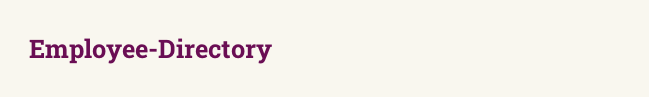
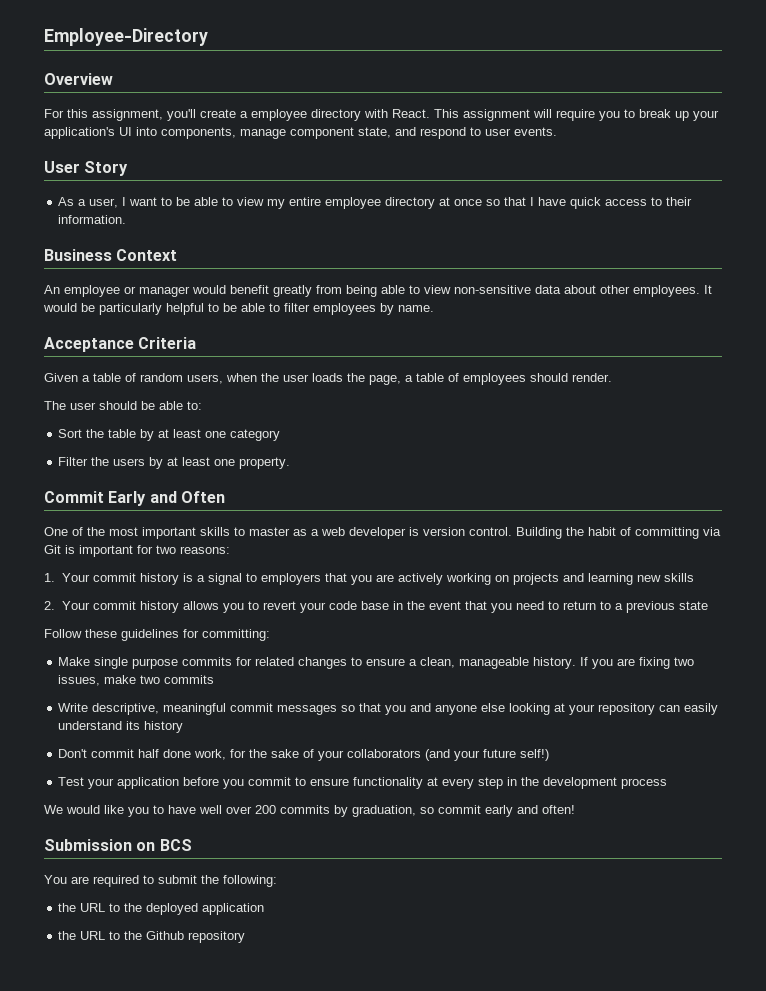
+ Overview
+ For this assignment, you'll create a employee directory with React. This assignment will require you to break up your application's UI into components, manage component state, and respond to user events.
+ User Story
+ As a user, I want to be able to view my entire employee directory at once so that I have quick access to their information.
+ Business Context
+ An employee or manager would benefit greatly from being able to view non-sensitive data about other employees. It would be particularly helpful to be able to filter employees by name.
+ Acceptance Criteria
+ Given a table of random users, when the user loads the page, a table of employees should render.
+ The user should be able to:
+ Sort the table by at least one category
+ Filter the users by at least one property.
+ Commit Early and Often
+ One of the most important skills to master as a web developer is version control. Building the habit of committing via Git is important for two reasons:
+ 1. Your commit history is a signal to employers that you are actively working on projects and learning new skills
+ 2. Your commit history allows you to revert your code base in the event that you need to return to a previous state
+ Follow these guidelines for committing:
+ Make single purpose commits for related changes to ensure a clean, manageable history. If you are fixing two issues, make two commits
+ Write descriptive, meaningful commit messages so that you and anyone else looking at your repository can easily understand its history
+ Don't commit half done work, for the sake of your collaborators (and your future self!)
+ Test your application before you commit to ensure functionality at every step in the development process
+ We would like you to have well over 200 commits by graduation, so commit early and often!
+ Submission on BCS
+ You are required to submit the following:
+ the URL to the deployed application
+ the URL to the Github repository

